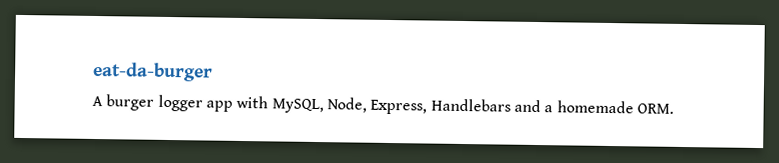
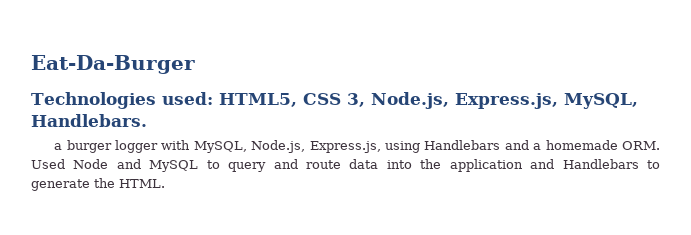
- eat-da-burger
- A burger logger app with MySQL, Node, Express, Handlebars and a homemade ORM.
+ Eat-Da-Burger
+ Technologies used: HTML5, CSS 3, Node.js, Express.js, MySQL, Handlebars.
+ a burger logger with MySQL, Node.js, Express.js, using Handlebars and a homemade ORM. Used Node and MySQL to query and route data into the application and Handlebars to generate the HTML.

